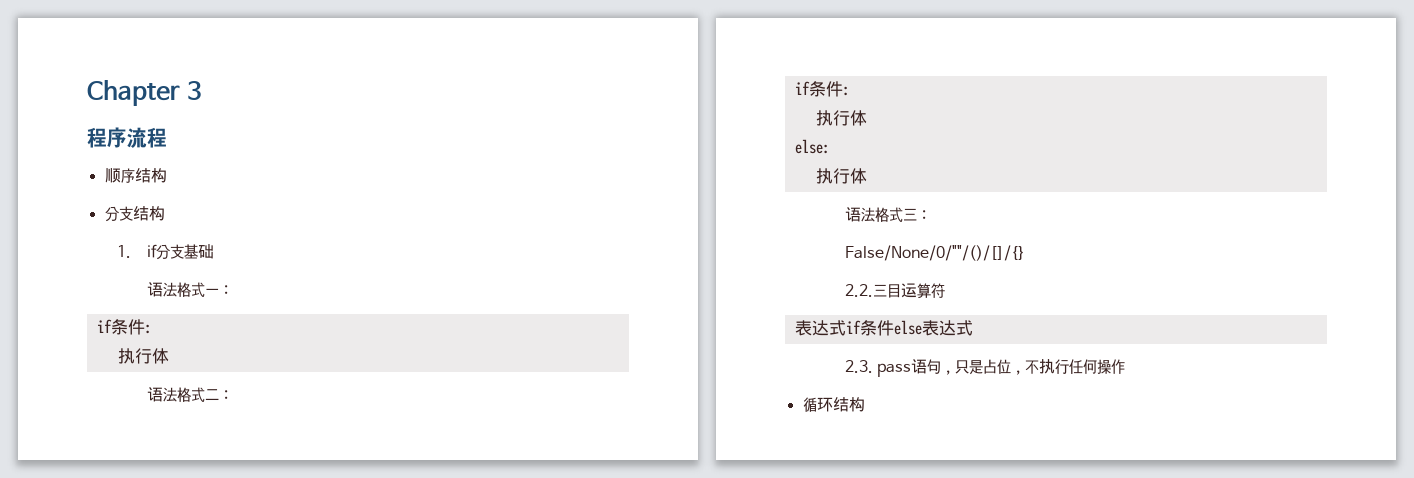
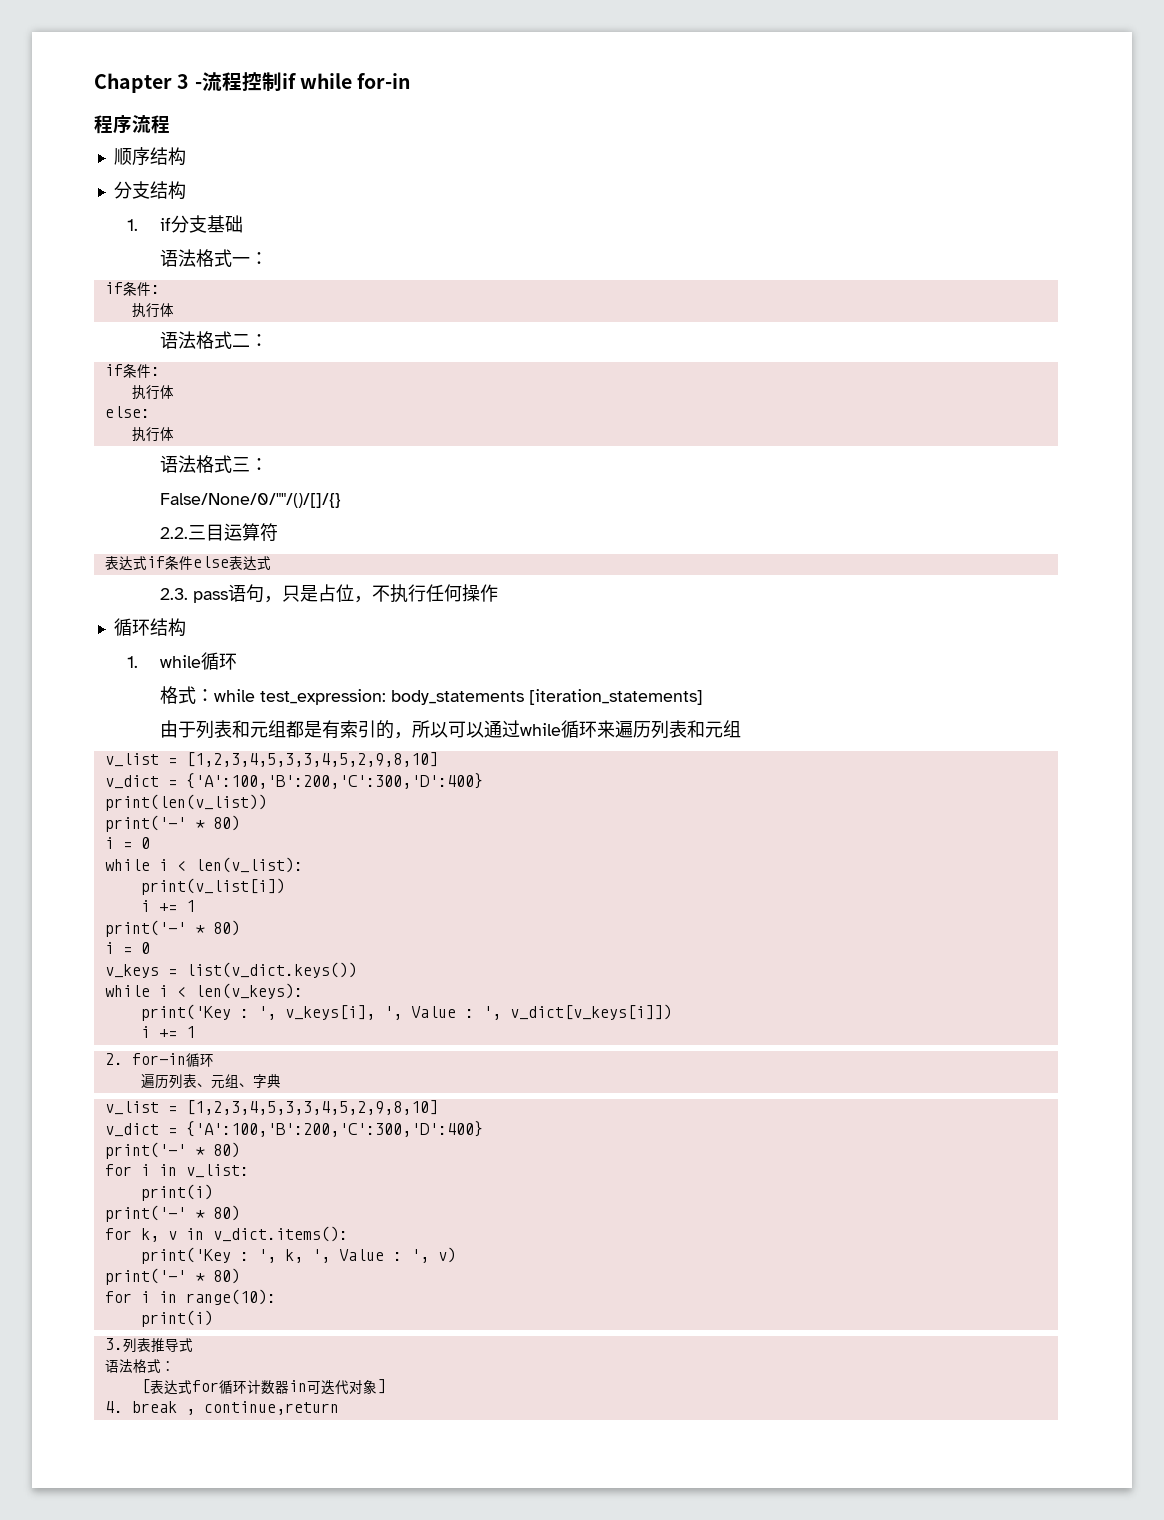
- Chapter 3
+ Chapter 3 -流程控制if while for-in
+ 1. while循环
+ 格式：while test_expression: body_statements [iteration_statements]
+ 由于列表和元组都是有索引的，所以可以通过while循环来遍历列表和元组
+ v_list = [1,2,3,4,5,3,3,4,5,2,9,8,10]
+ v_dict = {'A':100,'B':200,'C':300,'D':400}
+ print(len(v_list))
+ print('-' * 80)
+ i = 0
+ while i < len(v_list):
+ print(v_list[i])
+ i += 1
+ print('-' * 80)
+ i = 0
+ v_keys = list(v_dict.keys())
+ while i < len(v_keys):
+ print('Key : ', v_keys[i], ', Value : ', v_dict[v_keys[i]])
+ i += 1
+ 2. for-in循环
+ 遍历列表、元组、字典
+ v_list = [1,2,3,4,5,3,3,4,5,2,9,8,10]
+ v_dict = {'A':100,'B':200,'C':300,'D':400}
+ print('-' * 80)
+ for i in v_list:
+ print(i)
+ print('-' * 80)
+ for k, v in v_dict.items():
+ print('Key : ', k, ', Value : ', v)
+ print('-' * 80)
+ for i in range(10):
+ print(i)
+ 3.列表推导式
+ 语法格式：
+ [表达式for循环计数器in可迭代对象]
+ 4. break , continue,return

